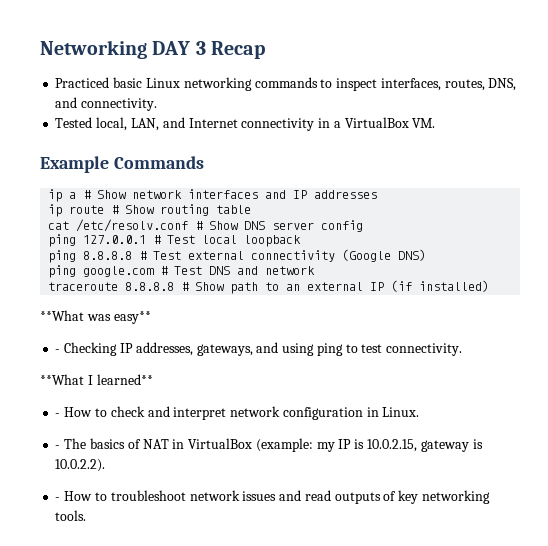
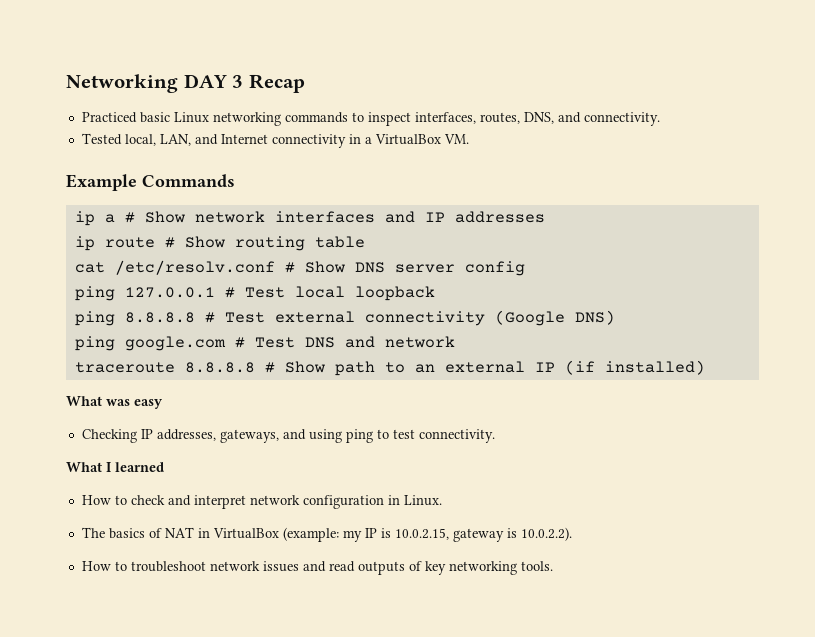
- **What was easy**
- - Checking IP addresses, gateways, and using ping to test connectivity.
+ What was easy
+ Checking IP addresses, gateways, and using ping to test connectivity.
- **What I learned**
- - How to check and interpret network configuration in Linux.
+ What I learned
+ How to check and interpret network configuration in Linux.
- - The basics of NAT in VirtualBox (example: my IP is 10.0.2.15, gateway is 10.0.2.2).
+ The basics of NAT in VirtualBox (example: my IP is 10.0.2.15, gateway is 10.0.2.2).
- - How to troubleshoot network issues and read outputs of key networking tools.
+ How to troubleshoot network issues and read outputs of key networking tools.

